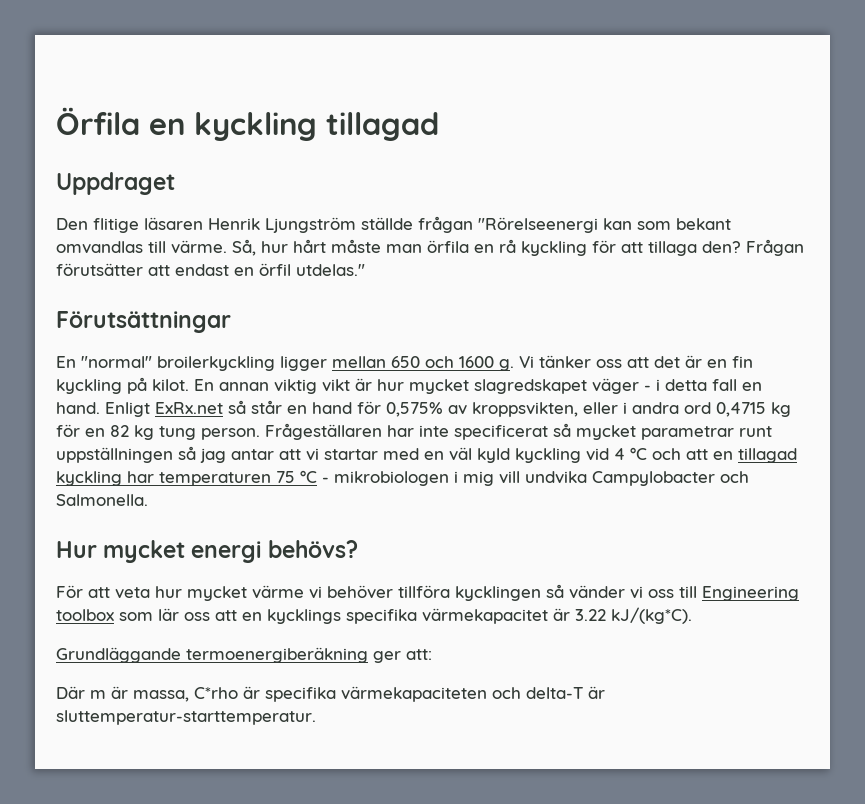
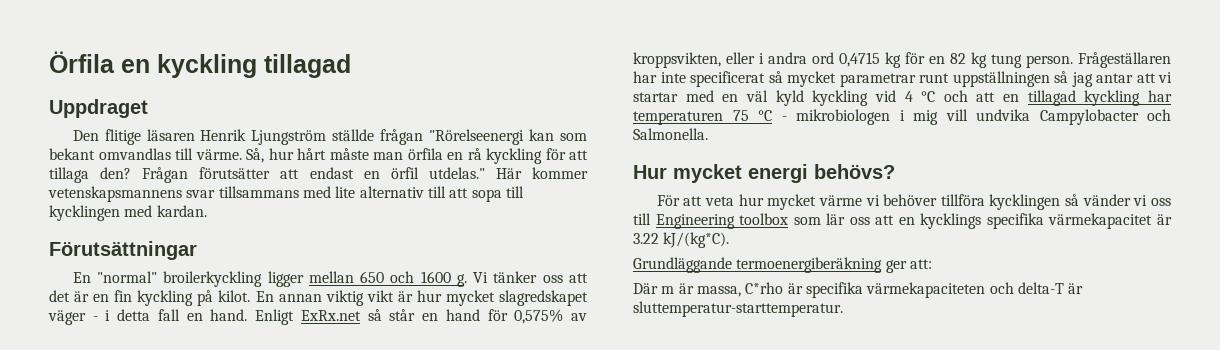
+ Här kommer vetenskapsmannens svar tillsammans med lite alternativ till att sopa till kycklingen med kardan.

